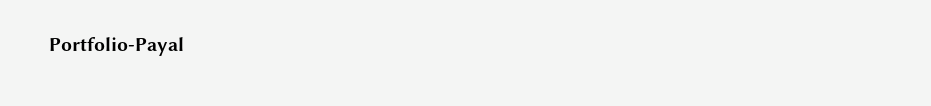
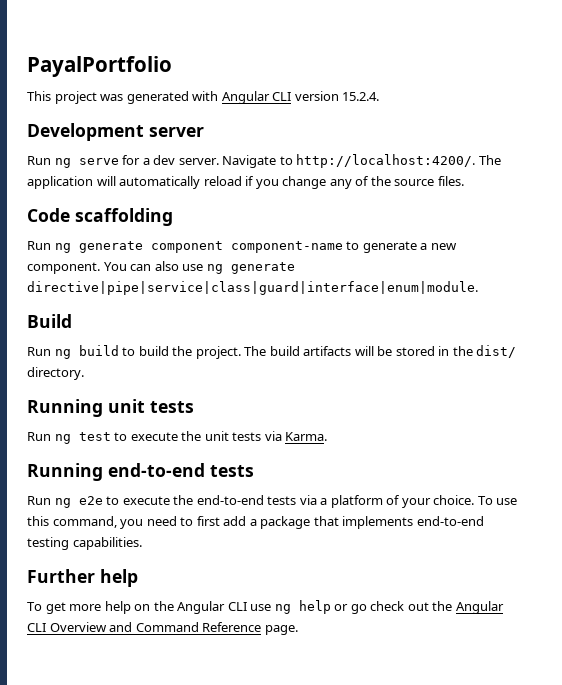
- Portfolio-Payal
+ PayalPortfolio
+ This project was generated with Angular CLI version 15.2.4.
+ Development server
+ Run ng serve for a dev server. Navigate to http://localhost:4200/. The application will automatically reload if you change any of the source files.
+ Code scaffolding
+ Run ng generate component component-name to generate a new component. You can also use ng generate directive|pipe|service|class|guard|interface|enum|module.
+ Build
+ Run ng build to build the project. The build artifacts will be stored in the dist/ directory.
+ Running unit tests
+ Run ng test to execute the unit tests via Karma.
+ Running end-to-end tests
+ Run ng e2e to execute the end-to-end tests via a platform of your choice. To use this command, you need to first add a package that implements end-to-end testing capabilities.
+ Further help
+ To get more help on the Angular CLI use ng help or go check out the Angular CLI Overview and Command Reference page.

